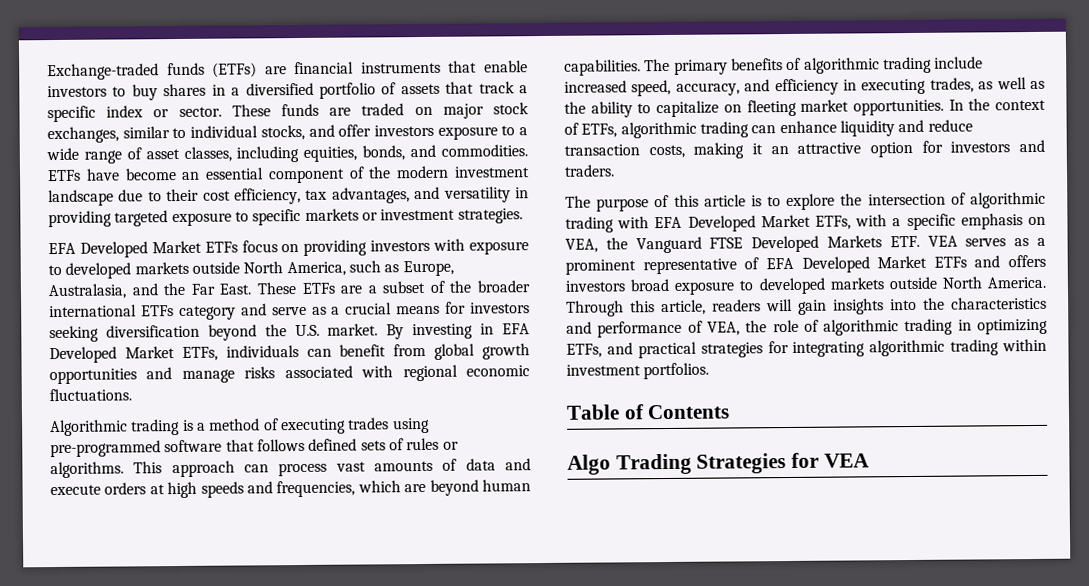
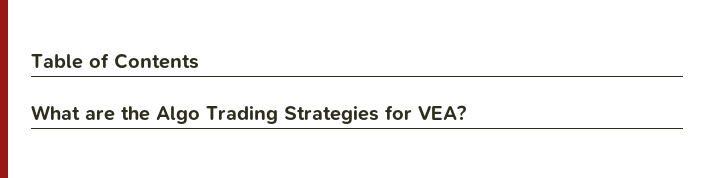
- Exchange-traded funds (ETFs) are financial instruments that enable investors to buy shares in a diversified portfolio of assets that track a specific index or sector. These funds are traded on major stock exchanges, similar to individual stocks, and offer investors exposure to a wide range of asset classes, including equities, bonds, and commodities. ETFs have become an essential component of the modern investment landscape due to their cost efficiency, tax advantages, and versatility in providing targeted exposure to specific markets or investment strategies.
- EFA Developed Market ETFs focus on providing investors with exposure to developed markets outside North America, such as Europe, Australasia, and the Far East. These ETFs are a subset of the broader international ETFs category and serve as a crucial means for investors seeking diversification beyond the U.S. market. By investing in EFA Developed Market ETFs, individuals can benefit from global growth opportunities and manage risks associated with regional economic fluctuations.
- Algorithmic trading is a method of executing trades using pre-programmed software that follows defined sets of rules or algorithms. This approach can process vast amounts of data and execute orders at high speeds and frequencies, which are beyond human capabilities. The primary benefits of algorithmic trading include increased speed, accuracy, and efficiency in executing trades, as well as the ability to capitalize on fleeting market opportunities. In the context of ETFs, algorithmic trading can enhance liquidity and reduce transaction costs, making it an attractive option for investors and traders.
- The purpose of this article is to explore the intersection of algorithmic trading with EFA Developed Market ETFs, with a specific emphasis on VEA, the Vanguard FTSE Developed Markets ETF. VEA serves as a prominent representative of EFA Developed Market ETFs and offers investors broad exposure to developed markets outside North America. Through this article, readers will gain insights into the characteristics and performance of VEA, the role of algorithmic trading in optimizing ETFs, and practical strategies for integrating algorithmic trading within investment portfolios.
- Algo Trading Strategies for VEA
+ What are the Algo Trading Strategies for VEA?

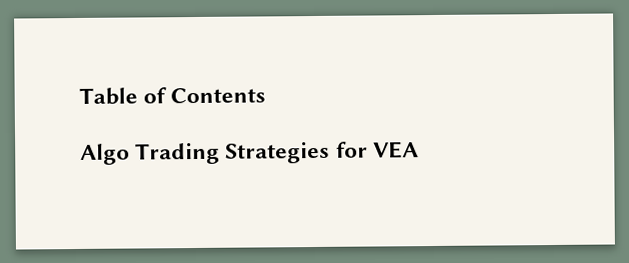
- What are the Algo Trading Strategies for VEA?
+ Algo Trading Strategies for VEA

